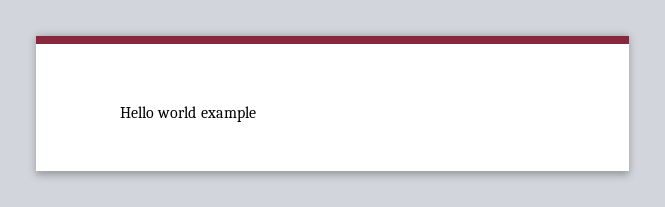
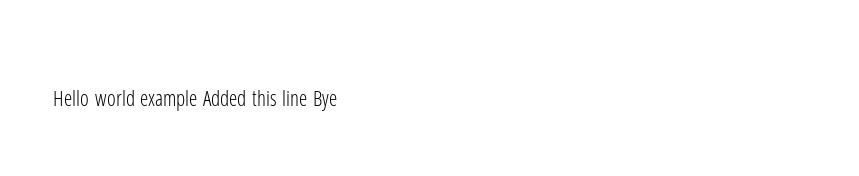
- Hello world example
+ Hello world example Added this line Bye

